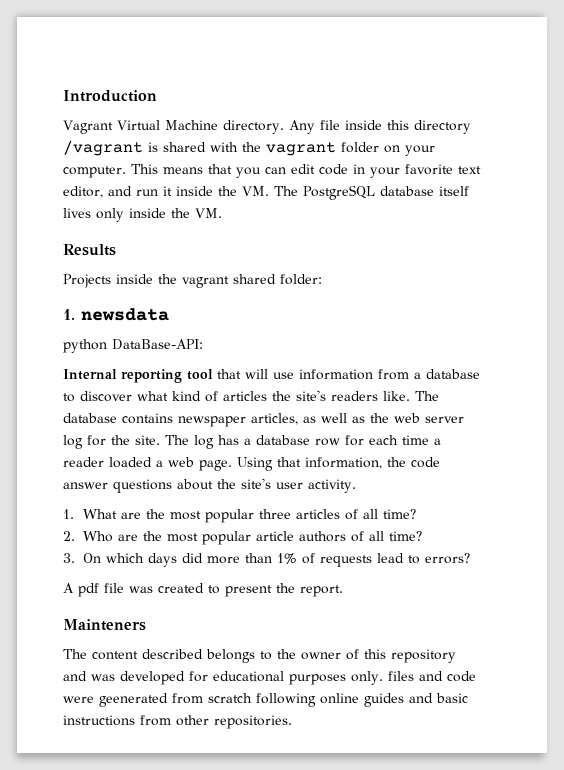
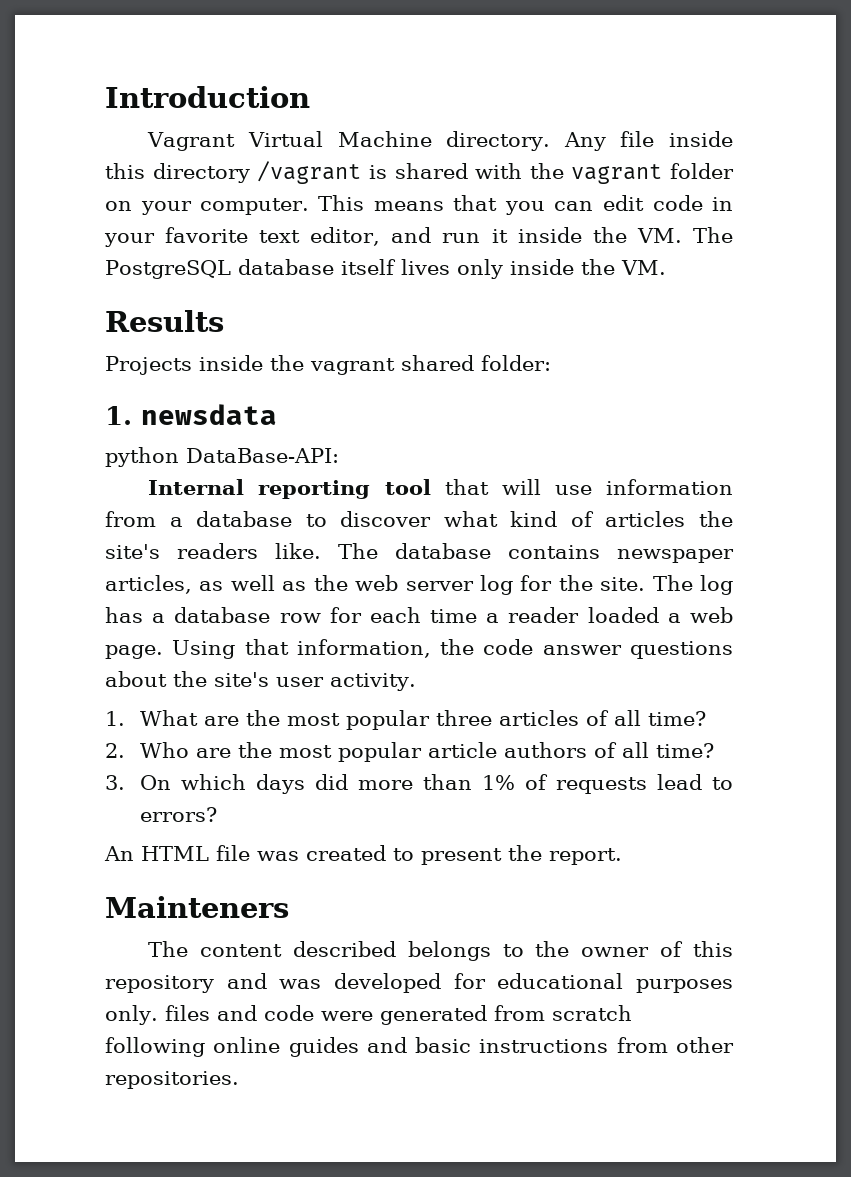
- A pdf file was created to present the report.
+ An HTML file was created to present the report.
- The content described belongs to the owner of this repository and was developed for educational purposes only. files and code were geenerated from scratch following online guides and basic instructions from other repositories.
+ The content described belongs to the owner of this repository and was developed for educational purposes only. files and code were generated from scratch following online guides and basic instructions from other repositories.

